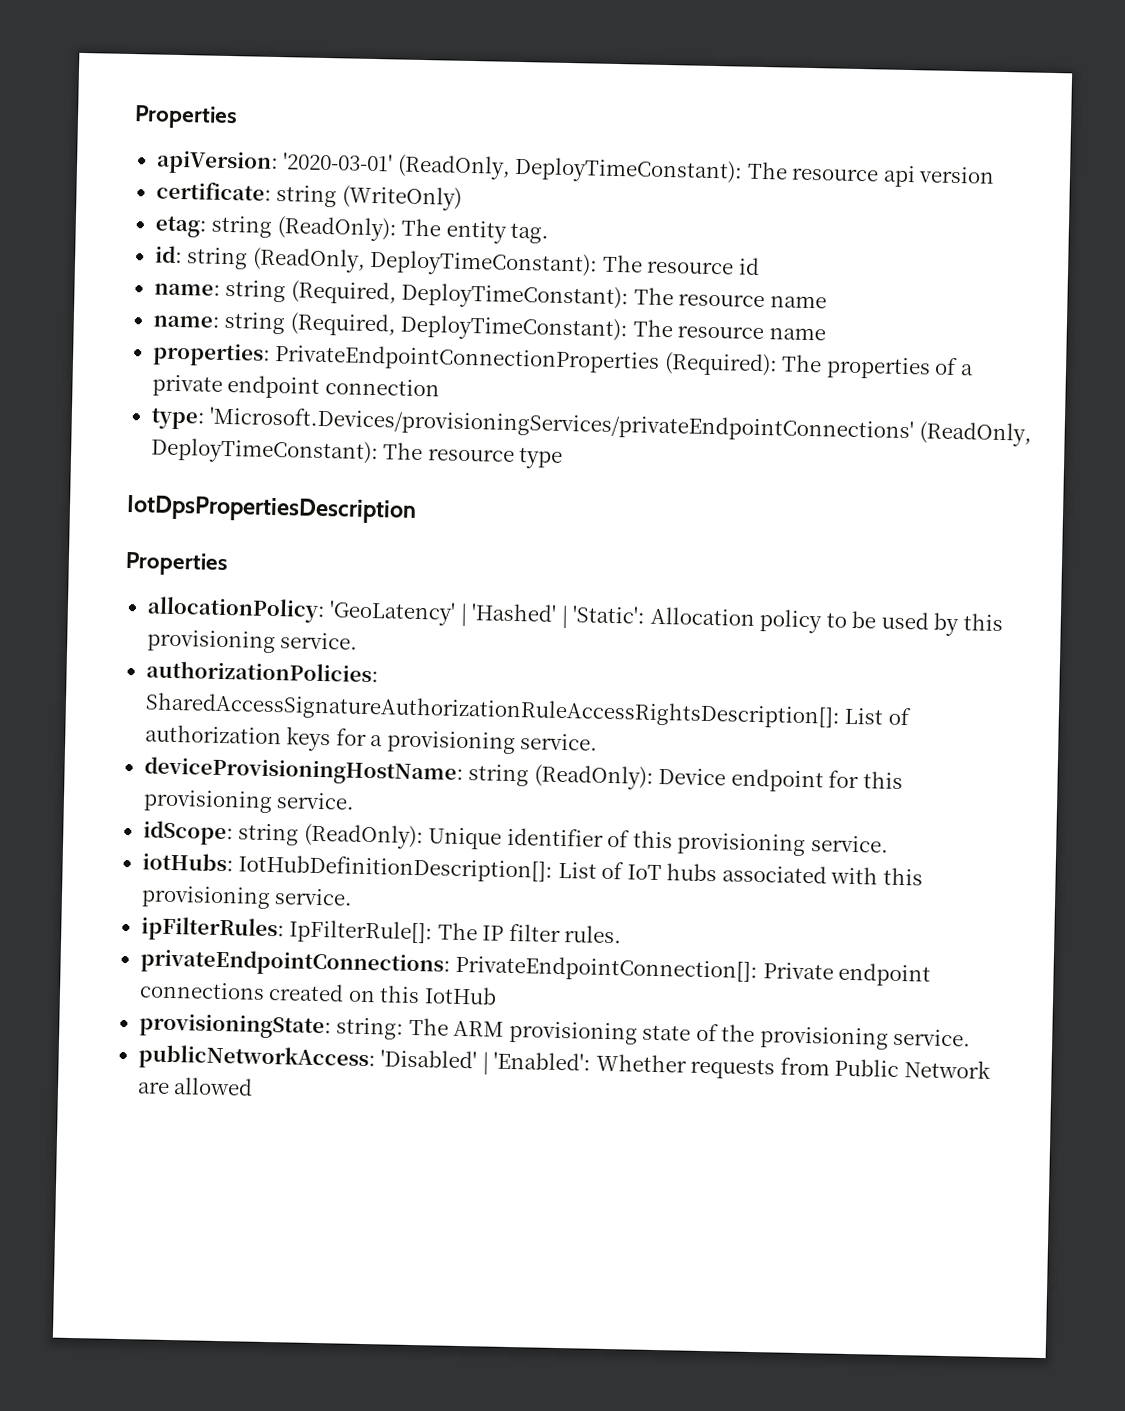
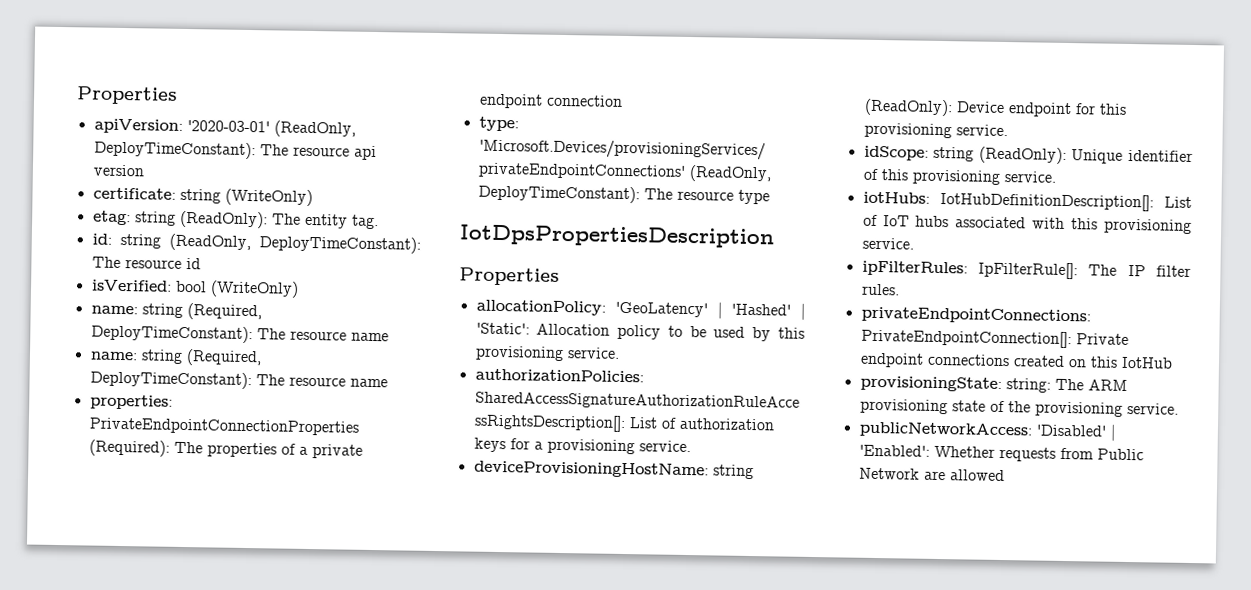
+ isVerified: bool (WriteOnly)

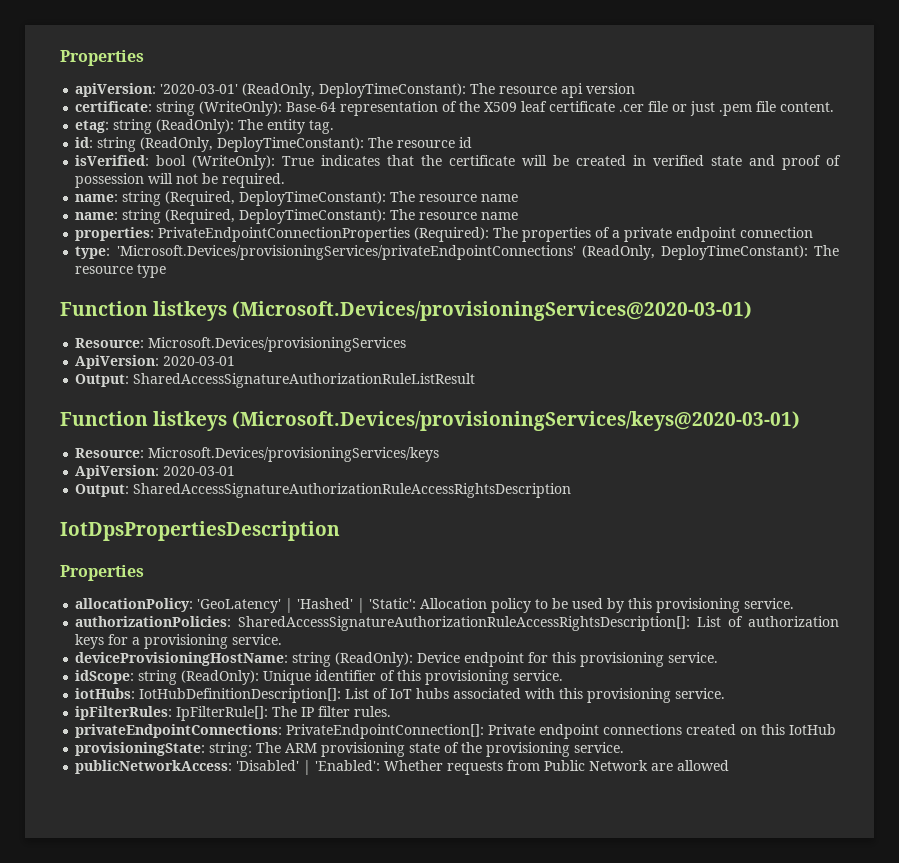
- certificate: string (WriteOnly)
+ certificate: string (WriteOnly): Base-64 representation of the X509 leaf certificate .cer file or just .pem file content.
- isVerified: bool (WriteOnly)
+ isVerified: bool (WriteOnly): True indicates that the certificate will be created in verified state and proof of possession will not be required.
+ Function listkeys (Microsoft.Devices/provisioningServices@2020-03-01)
+ Resource: Microsoft.Devices/provisioningServices
+ ApiVersion: 2020-03-01
+ Output: SharedAccessSignatureAuthorizationRuleListResult
+ Function listkeys (Microsoft.Devices/provisioningServices/keys@2020-03-01)
+ Resource: Microsoft.Devices/provisioningServices/keys
+ ApiVersion: 2020-03-01
+ Output: SharedAccessSignatureAuthorizationRuleAccessRightsDescription

